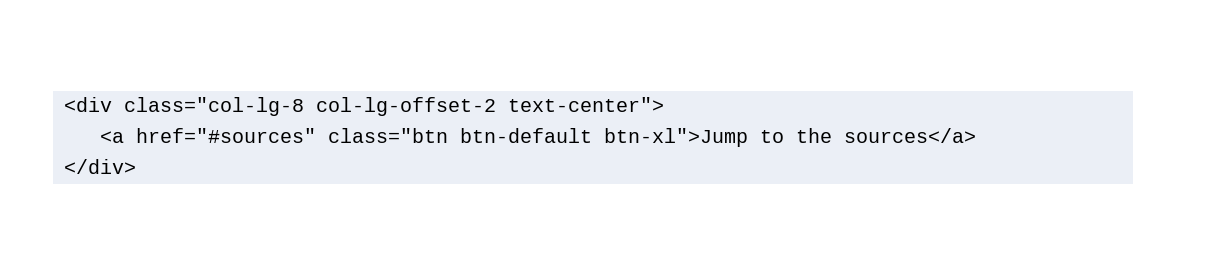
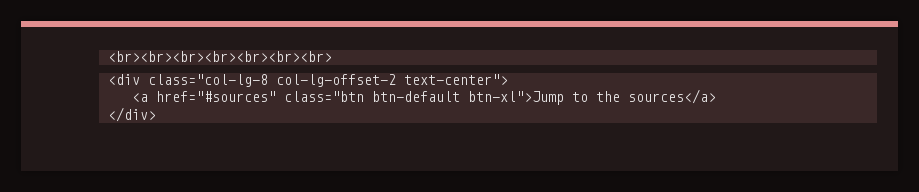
+ <br><br><br><br><br><br><br>

